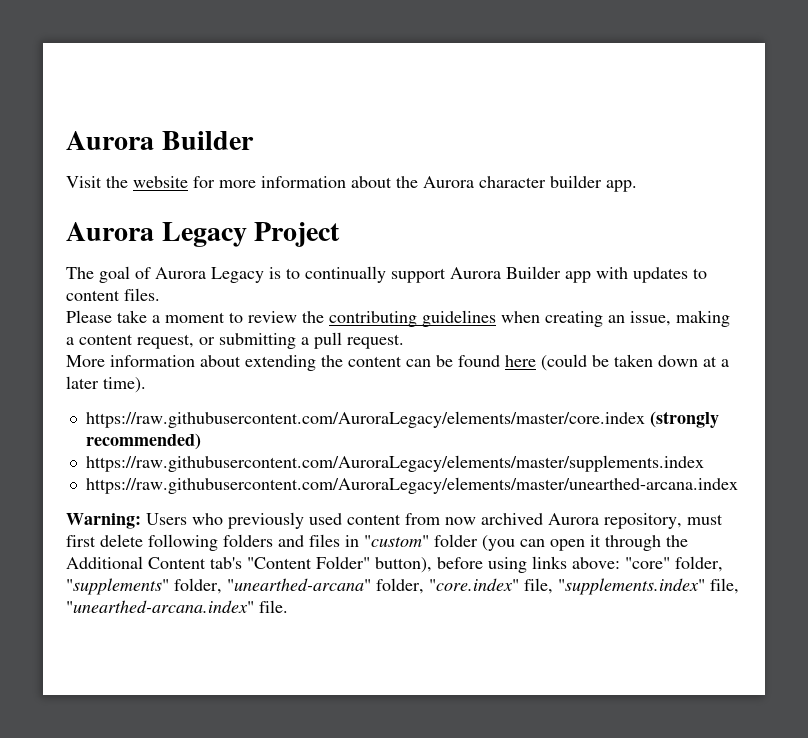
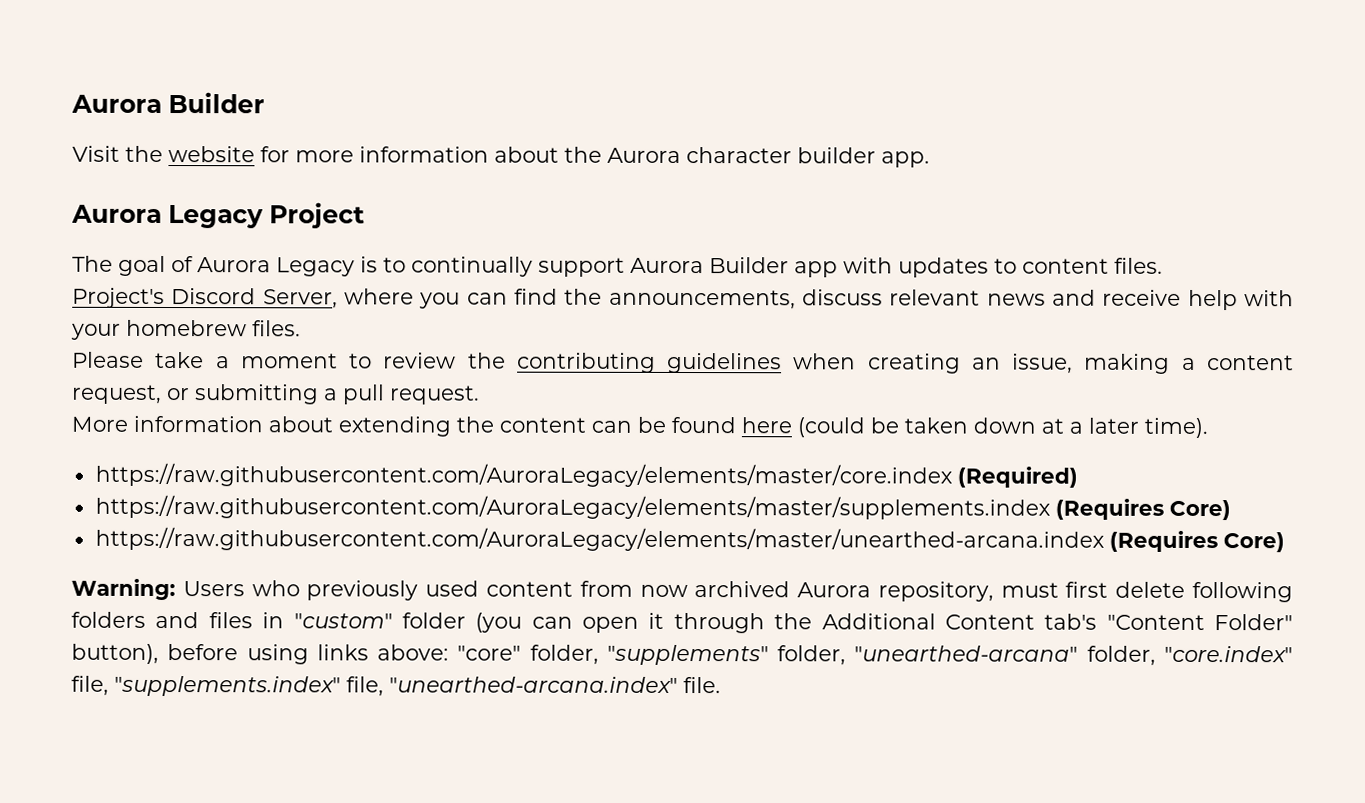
+ Project's Discord Server, where you can find the announcements, discuss relevant news and receive help with your homebrew files.
- https://raw.githubusercontent.com/AuroraLegacy/elements/master/core.index (strongly recommended)
+ https://raw.githubusercontent.com/AuroraLegacy/elements/master/core.index (Required)
- https://raw.githubusercontent.com/AuroraLegacy/elements/master/supplements.index
+ https://raw.githubusercontent.com/AuroraLegacy/elements/master/supplements.index (Requires Core)
- https://raw.githubusercontent.com/AuroraLegacy/elements/master/unearthed-arcana.index
+ https://raw.githubusercontent.com/AuroraLegacy/elements/master/unearthed-arcana.index (Requires Core)

